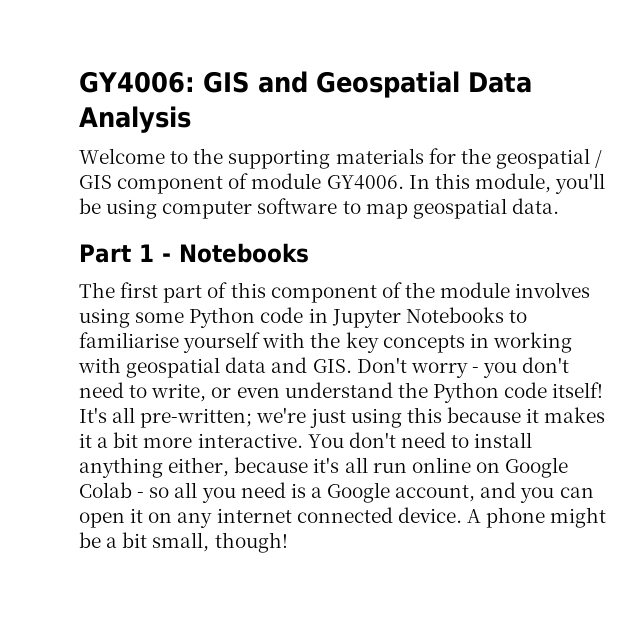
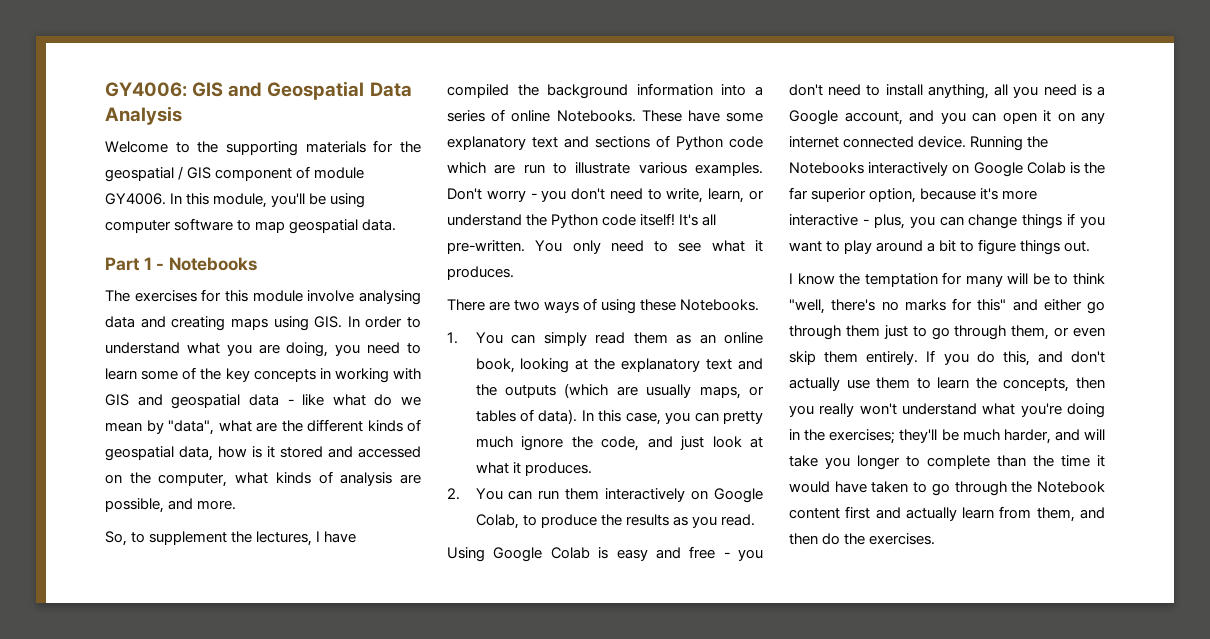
- The first part of this component of the module involves using some Python code in Jupyter Notebooks to familiarise yourself with the key concepts in working with geospatial data and GIS. Don't worry - you don't need to write, or even understand the Python code itself!
+ The exercises for this module involve analysing data and creating maps using GIS. In order to understand what you are doing, you need to learn some of the key concepts in working with GIS and geospatial data - like what do we mean by "data", what are the different kinds of geospatial data, how is it stored and accessed on the computer, what kinds of analysis are possible, and more.
+ So, to supplement the lectures, I have compiled the background information into a series of online Notebooks. These have some explanatory text and sections of Python code which are run to illustrate various examples. Don't worry - you don't need to write, learn, or understand the Python code itself!
- It's all pre-written; we're just using this because it makes it a bit more interactive. You don't need to install anything either, because it's all run online on Google Colab - so all you need is a Google account, and you can open it on any internet connected device.
+ It's all pre-written. You only need to see what it produces.
+ There are two ways of using these Notebooks.
+ 1. You can simply read them as an online book, looking at the explanatory text and the outputs (which are usually maps, or tables of data). In this case, you can pretty much ignore the code, and just look at what it produces.
+ 2. You can run them interactively on Google Colab, to produce the results as you read.
+ Using Google Colab is easy and free - you don't need to install anything, all you need is a Google account, and you can open it on any internet connected device.
- A phone might be a bit small, though!
+ Running the Notebooks interactively on Google Colab is the far superior option, because it's more interactive - plus, you can change things if you want to play around a bit to figure things out.
+ I know the temptation for many will be to think "well, there's no marks for this" and either go through them just to go through them, or even skip them entirely. If you do this, and don't actually use them to learn the concepts, then you really won't understand what you're doing in the exercises; they'll be much harder, and will take you longer to complete than the time it would have taken to go through the Notebook content first and actually learn from them, and then do the exercises.

